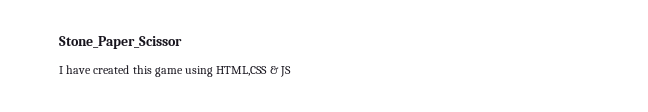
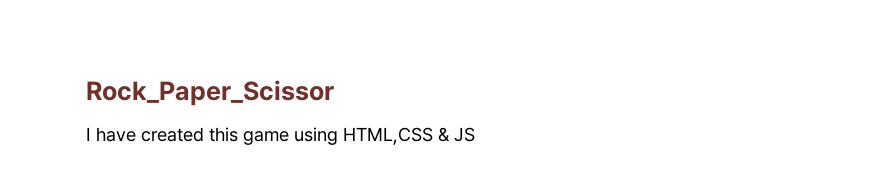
- Stone_Paper_Scissor
+ Rock_Paper_Scissor

